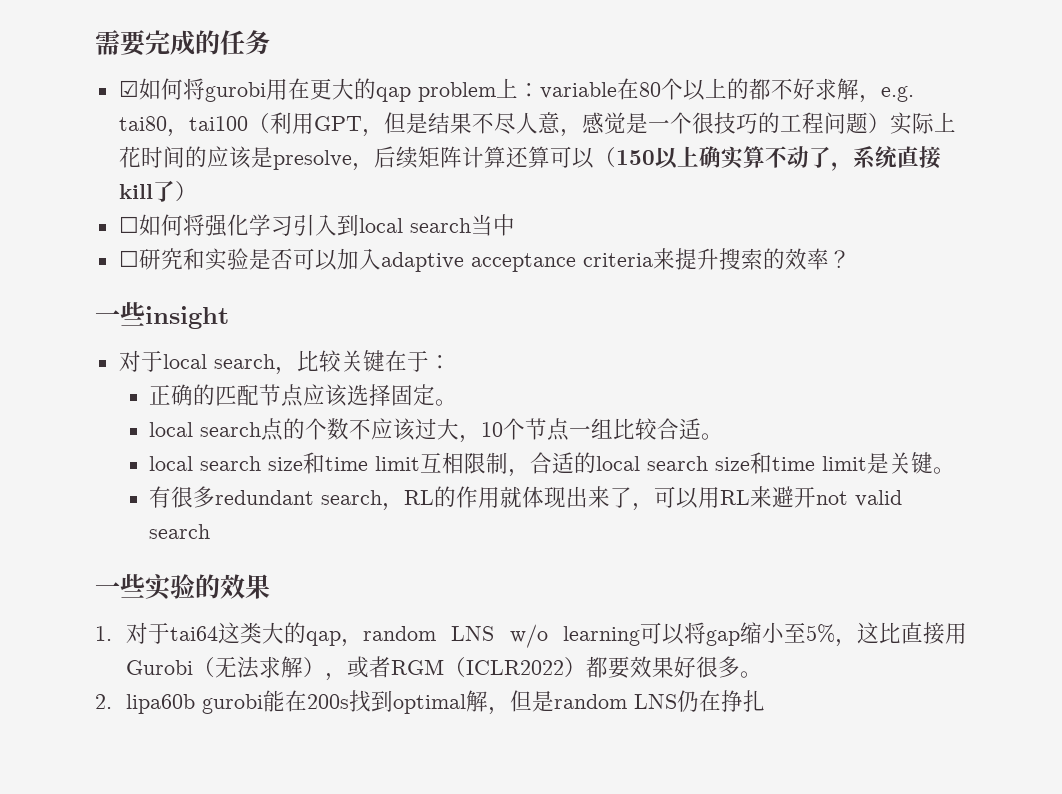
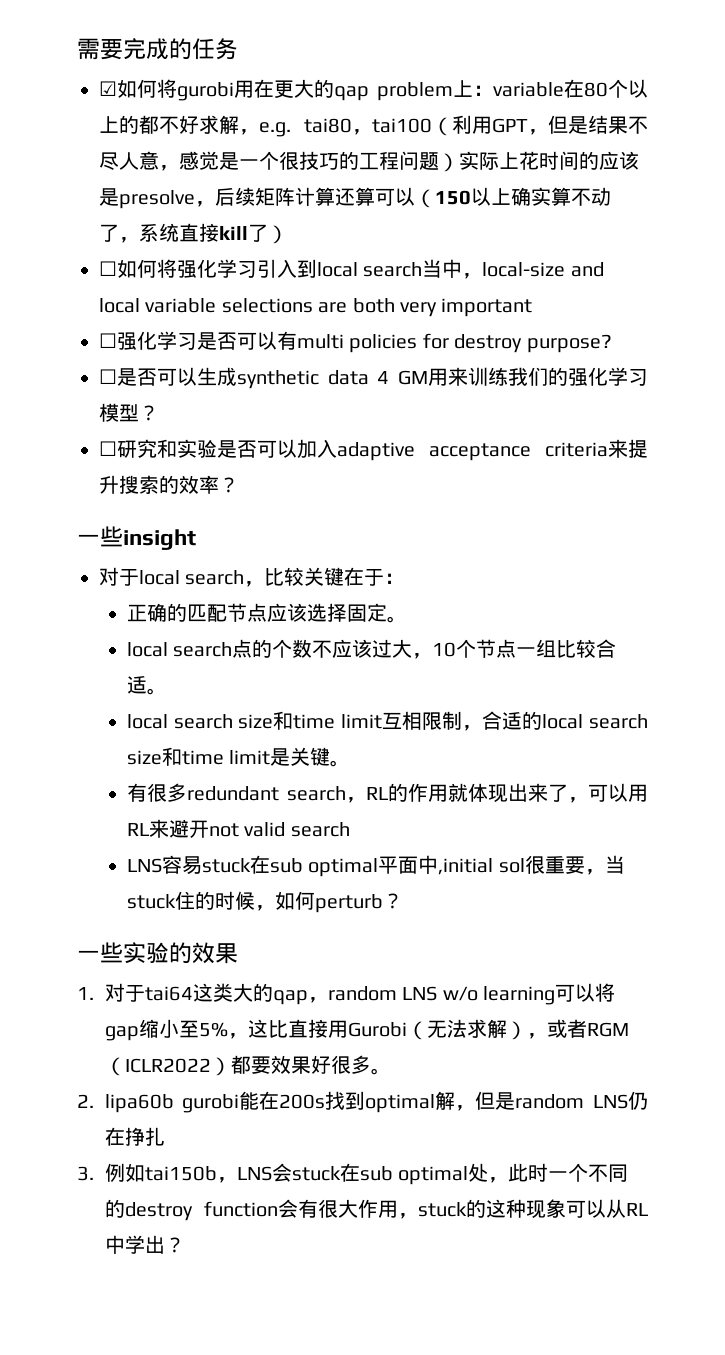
- ☐如何将强化学习引入到local search当中
+ ☐如何将强化学习引入到local search当中，local-size and local variable selections are both very important
+ ☐强化学习是否可以有multi policies for destroy purpose?
+ ☐是否可以生成synthetic data 4 GM用来训练我们的强化学习模型？
+ LNS容易stuck在sub optimal平面中,initial sol很重要，当stuck住的时候，如何perturb？
+ 3.例如tai150b，LNS会stuck在sub optimal处，此时一个不同的destroy function会有很大作用，stuck的这种现象可以从RL中学出？

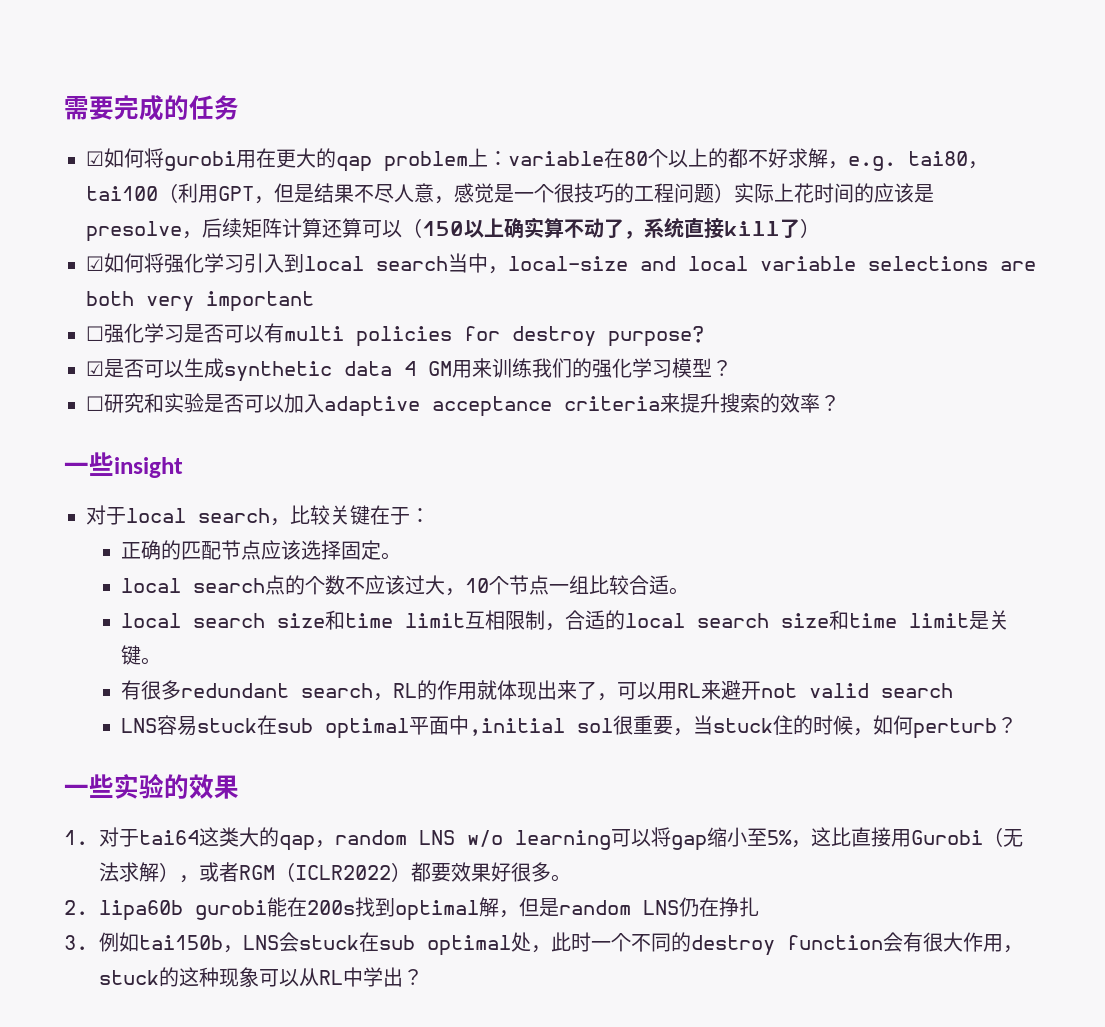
- ☐如何将强化学习引入到local search当中，local-size and local variable selections are both very important
+ ☑如何将强化学习引入到local search当中，local-size and local variable selections are both very important
- ☐是否可以生成synthetic data 4 GM用来训练我们的强化学习模型？
+ ☑是否可以生成synthetic data 4 GM用来训练我们的强化学习模型？

